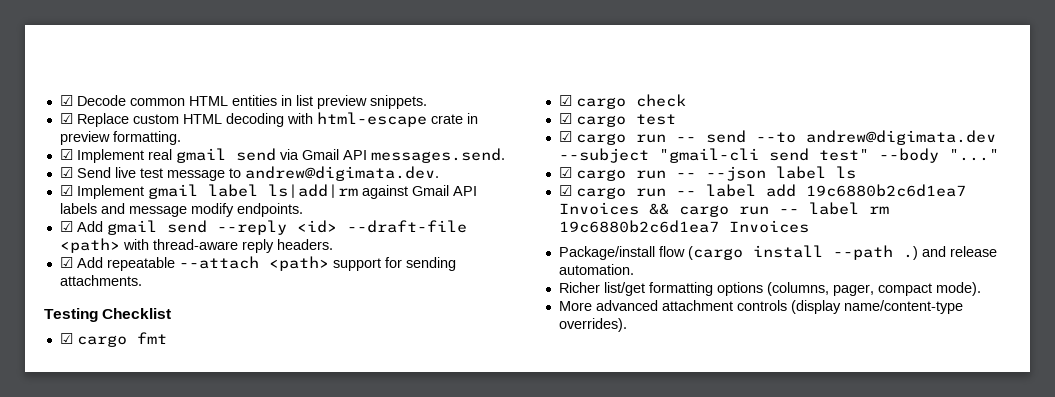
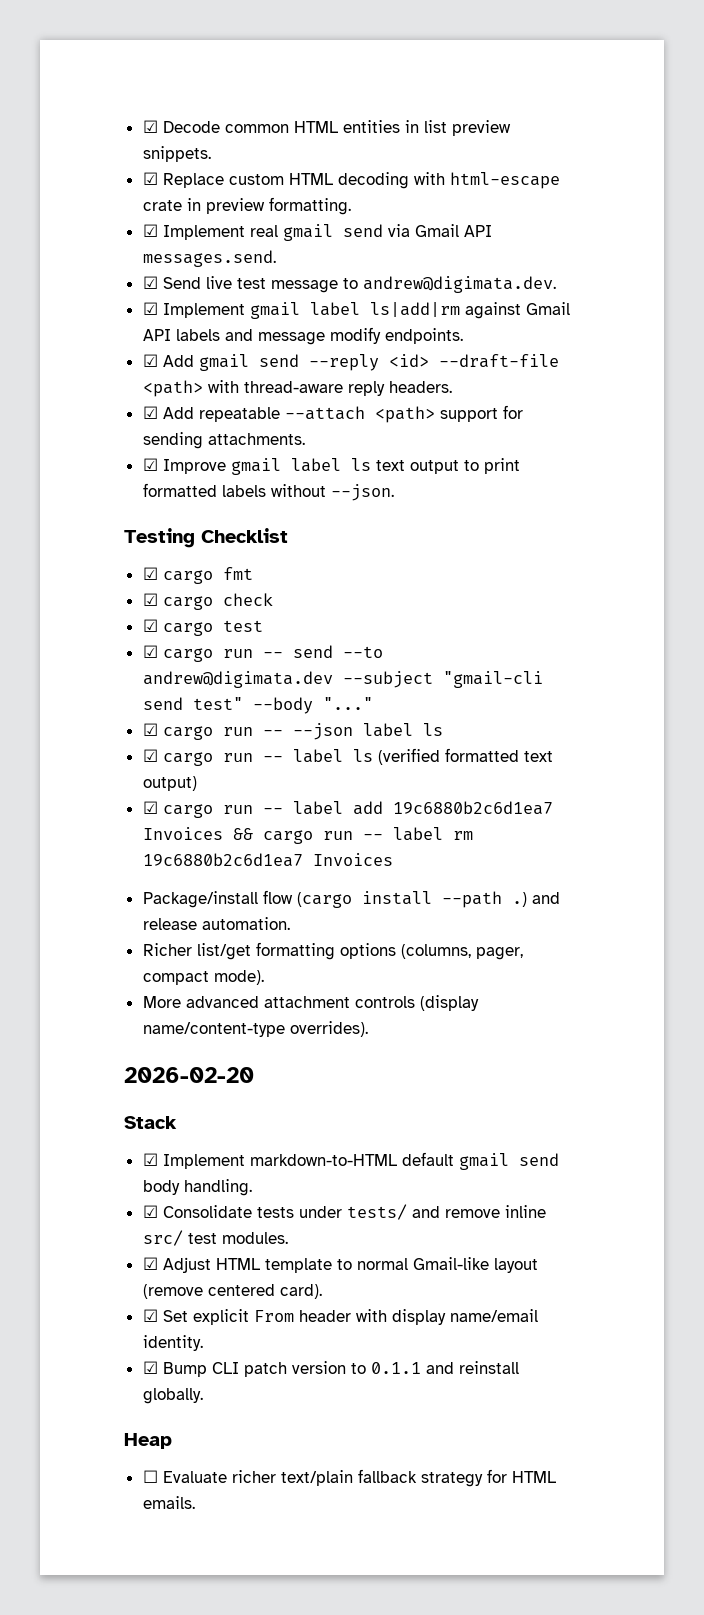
+ ☑ Improve gmail label ls text output to print formatted labels without --json.
+ ☑ cargo run -- label ls (verified formatted text output)
+ 2026-02-20
+ Stack
+ ☑ Implement markdown-to-HTML default gmail send body handling.
+ ☑ Consolidate tests under tests/ and remove inline src/ test modules.
+ ☑ Adjust HTML template to normal Gmail-like layout (remove centered card).
+ ☑ Set explicit From header with display name/email identity.
+ ☑ Bump CLI patch version to 0.1.1 and reinstall globally.
+ Heap
+ ☐ Evaluate richer text/plain fallback strategy for HTML emails.

